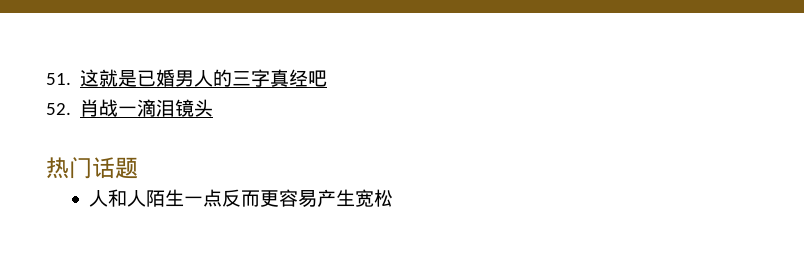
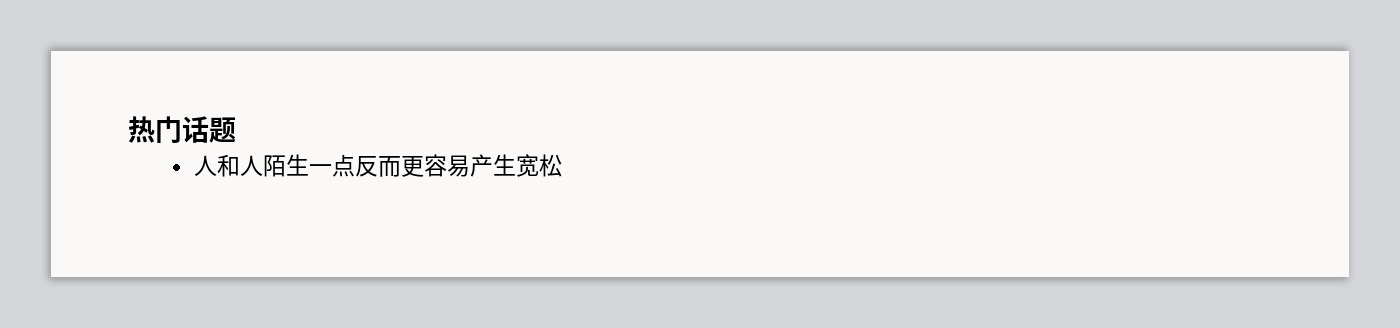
- 51.这就是已婚男人的三字真经吧
- 52.肖战一滴泪镜头

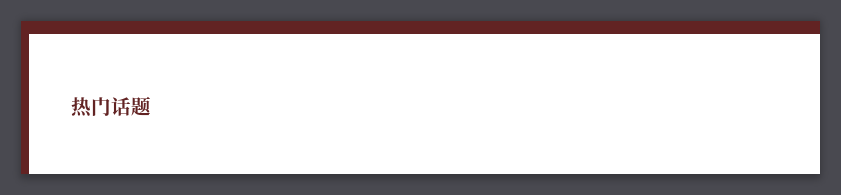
- 人和人陌生一点反而更容易产生宽松

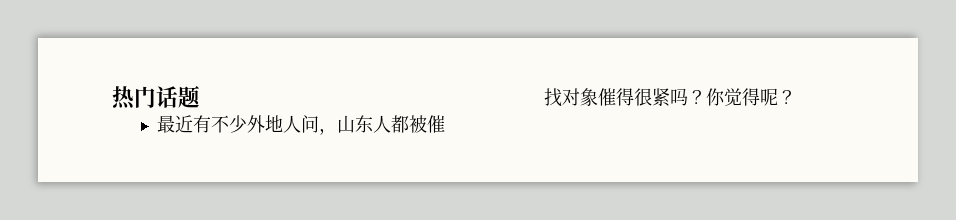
+ 最近有不少外地人问，山东人都被催找对象催得很紧吗？你觉得呢？

